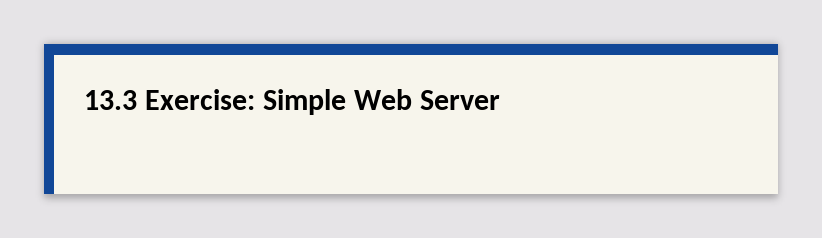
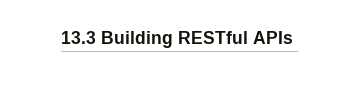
- 13.3 Exercise: Simple Web Server
+ 13.3 Building RESTful APIs

